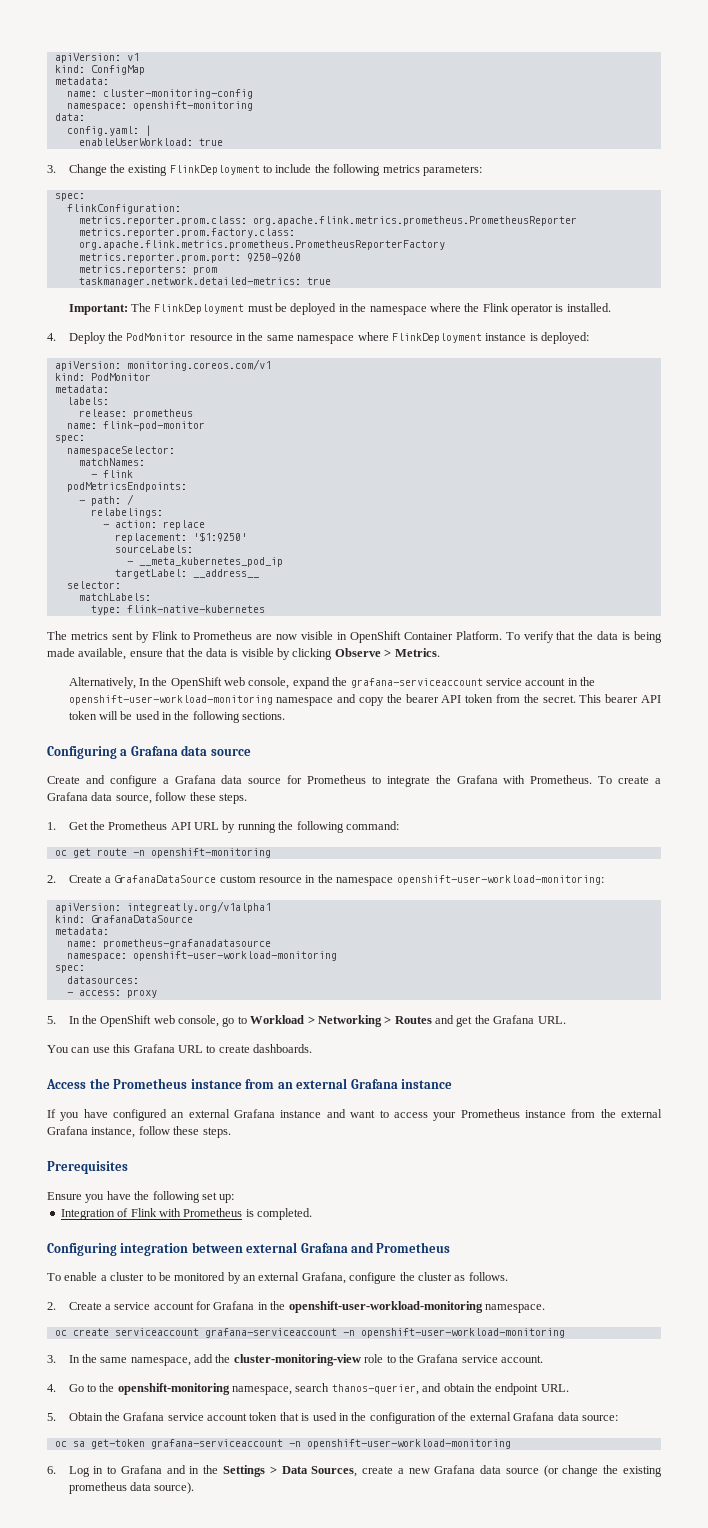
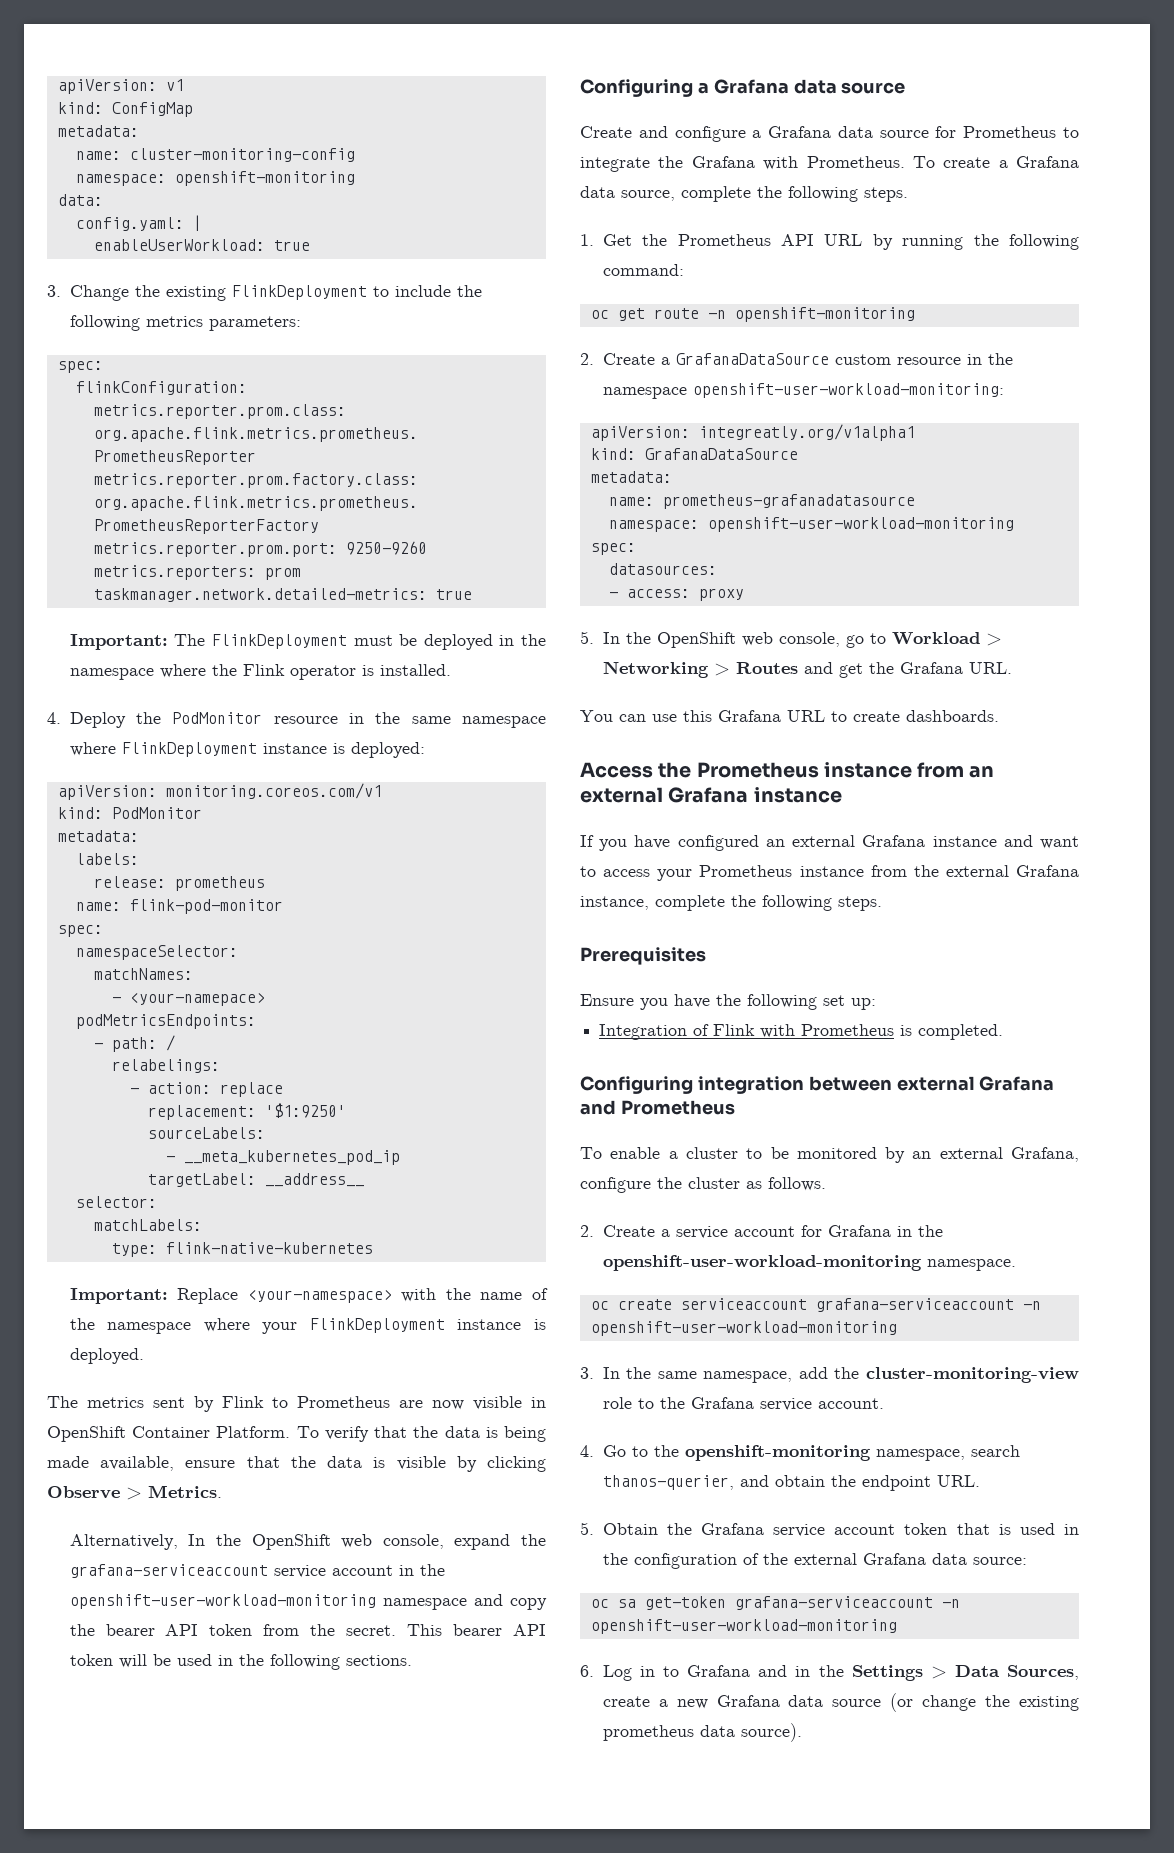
- - flink
+ - <your-namepace>
+ Important: Replace <your-namespace> with the name of the namespace where your FlinkDeployment instance is deployed.
- To create a Grafana data source, follow these steps.
+ To create a Grafana data source, complete the following steps.
- If you have configured an external Grafana instance and want to access your Prometheus instance from the external Grafana instance, follow these steps.
+ If you have configured an external Grafana instance and want to access your Prometheus instance from the external Grafana instance, complete the following steps.

